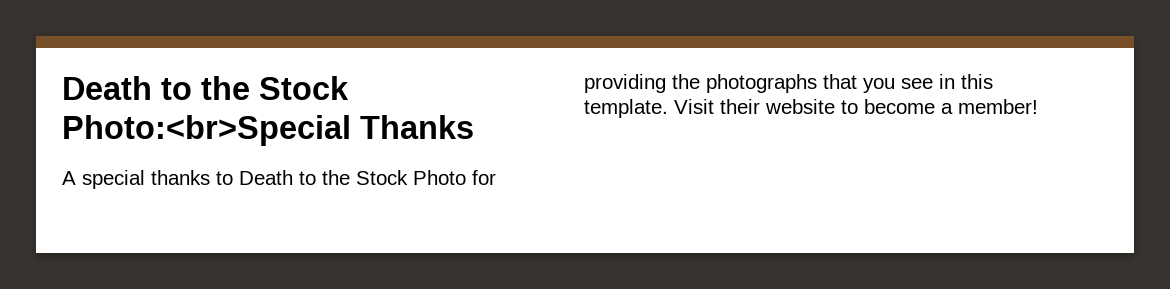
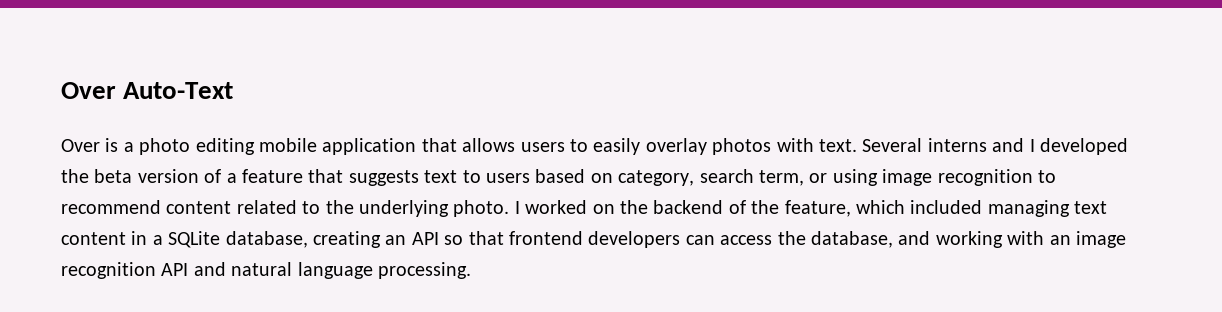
- Death to the Stock Photo:<br>Special Thanks
- A special thanks to Death to the Stock Photo for providing the photographs that you see in this template. Visit their website to become a member!
+ Over Auto-Text
+ Over is a photo editing mobile application that allows users to easily overlay photos with text. Several interns and I developed the beta version of a feature that suggests text to users based on category, search term, or using image recognition to recommend content related to the underlying photo. I worked on the backend of the feature, which included managing text content in a SQLite database, creating an API so that frontend developers can access the database, and working with an image recognition API and natural language processing.

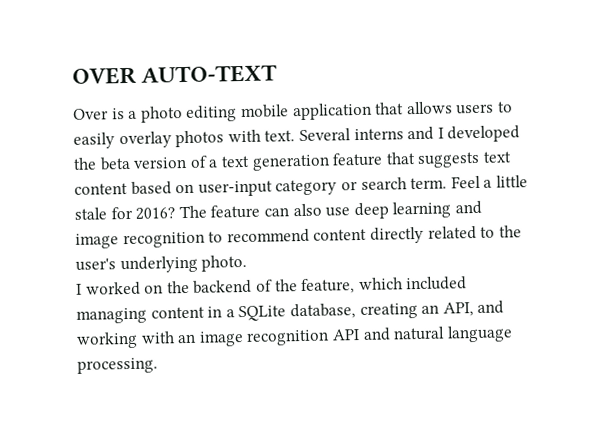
- Over Auto-Text
+ OVER AUTO-TEXT
- Several interns and I developed the beta version of a feature that suggests text to users based on category, search term, or using image recognition to recommend content related to the underlying photo. I worked on the backend of the feature, which included managing text content in a SQLite database, creating an API so that frontend developers can access the database, and working with an image recognition API and natural language processing.
+ Several interns and I developed the beta version of a text generation feature that suggests text content based on user-input category or search term. Feel a little stale for 2016? The feature can also use deep learning and image recognition to recommend content directly related to the user's underlying photo.
+ I worked on the backend of the feature, which included managing content in a SQLite database, creating an API, and working with an image recognition API and natural language processing.

